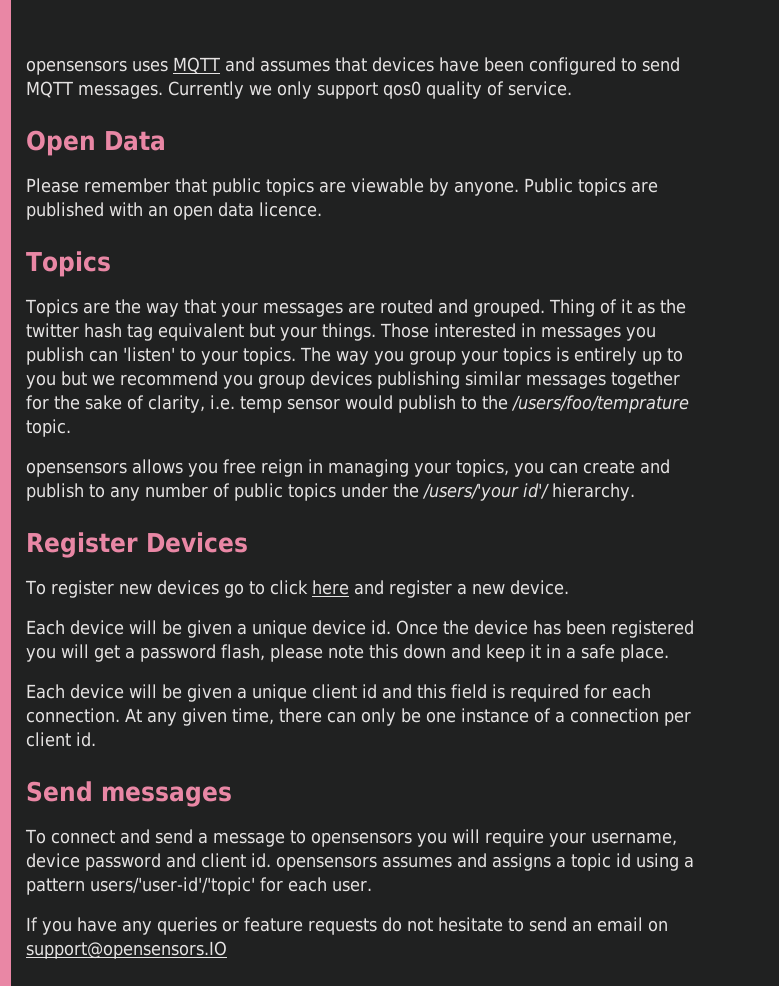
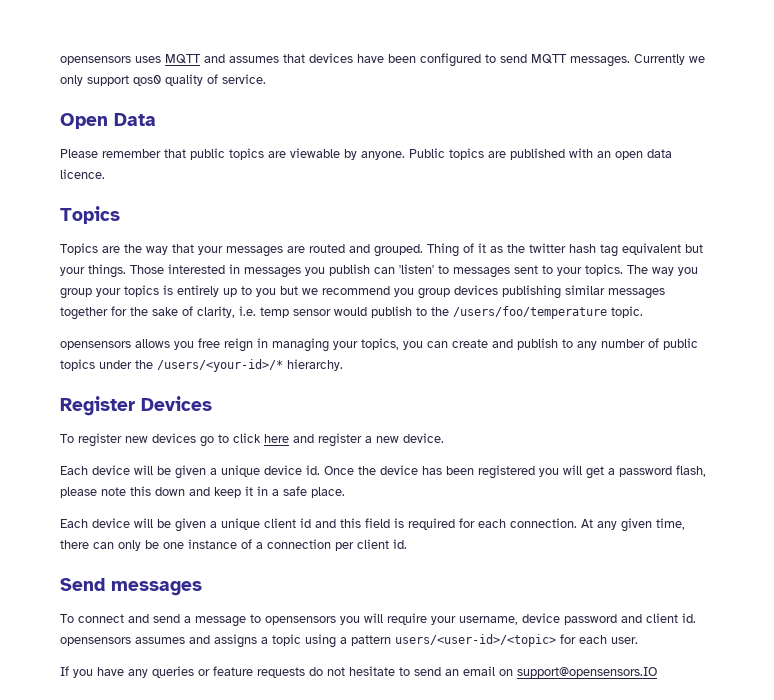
- Those interested in messages you publish can 'listen' to your topics.
+ Those interested in messages you publish can 'listen' to messages sent to your topics.
- The way you group your topics is entirely up to you but we recommend you group devices publishing similar messages together for the sake of clarity, i.e. temp sensor would publish to the /users/foo/temprature topic.
+ The way you group your topics is entirely up to you but we recommend you group devices publishing similar messages together for the sake of clarity, i.e. temp sensor would publish to the /users/foo/temperature topic.
- opensensors allows you free reign in managing your topics, you can create and publish to any number of public topics under the /users/'your id'/ hierarchy.
+ opensensors allows you free reign in managing your topics, you can create and publish to any number of public topics under the /users/<your-id>/* hierarchy.
- To connect and send a message to opensensors you will require your username, device password and client id. opensensors assumes and assigns a topic id using a pattern users/'user-id'/'topic' for each user.
+ To connect and send a message to opensensors you will require your username, device password and client id. opensensors assumes and assigns a topic using a pattern users/<user-id>/<topic> for each user.

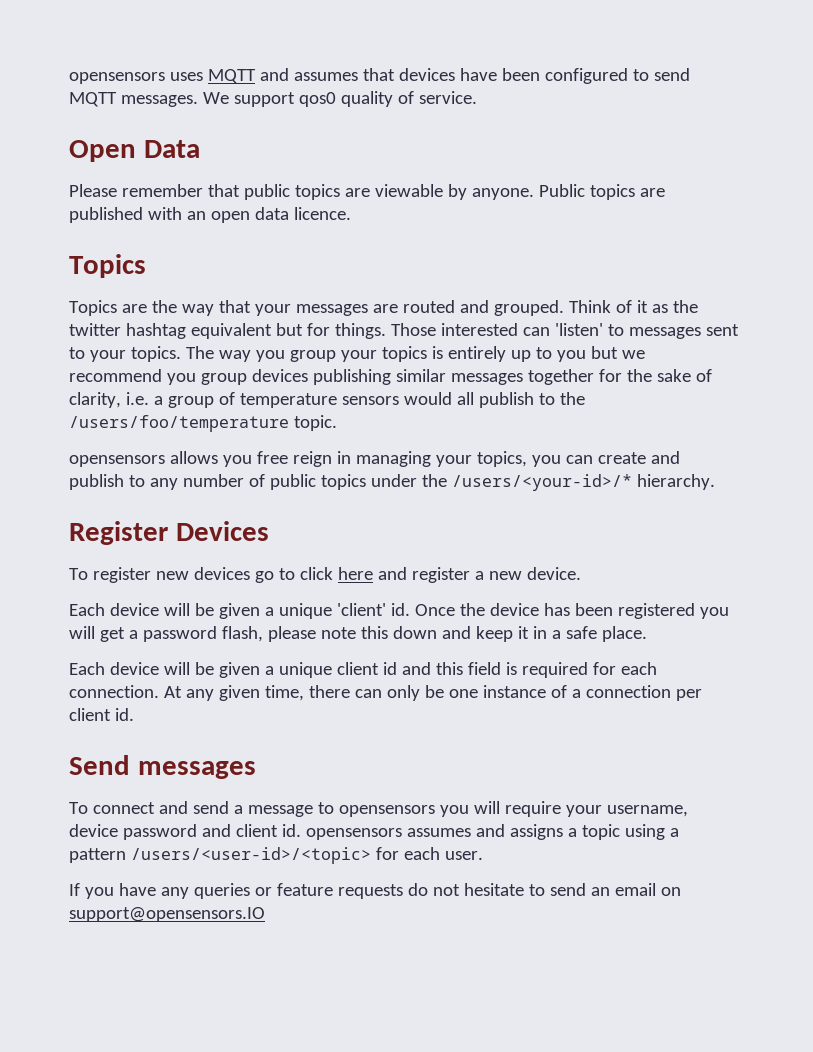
- Currently we only support qos0 quality of service.
+ We support qos0 quality of service.
- Thing of it as the twitter hash tag equivalent but your things.
+ Think of it as the twitter hashtag equivalent but for things.
- Those interested in messages you publish can 'listen' to messages sent to your topics.
+ Those interested can 'listen' to messages sent to your topics.
- The way you group your topics is entirely up to you but we recommend you group devices publishing similar messages together for the sake of clarity, i.e. temp sensor would publish to the /users/foo/temperature topic.
+ The way you group your topics is entirely up to you but we recommend you group devices publishing similar messages together for the sake of clarity, i.e. a group of temperature sensors would all publish to the /users/foo/temperature topic.
- Each device will be given a unique device id.
+ Each device will be given a unique 'client' id.
- To connect and send a message to opensensors you will require your username, device password and client id. opensensors assumes and assigns a topic using a pattern users/<user-id>/<topic> for each user.
+ To connect and send a message to opensensors you will require your username, device password and client id. opensensors assumes and assigns a topic using a pattern /users/<user-id>/<topic> for each user.

